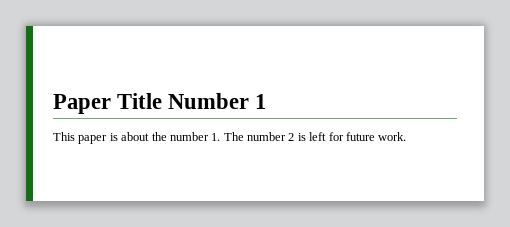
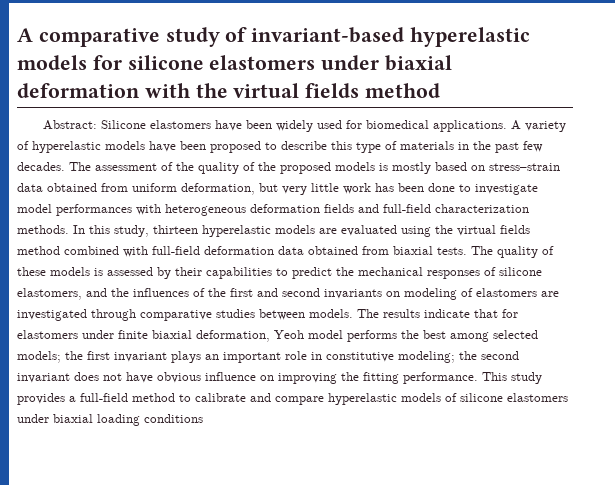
- Paper Title Number 1
- This paper is about the number 1. The number 2 is left for future work.
+ A comparative study of invariant-based hyperelastic models for silicone elastomers under biaxial deformation with the virtual fields method
+ Abstract: Silicone elastomers have been widely used for biomedical applications. A variety of hyperelastic models have been proposed to describe this type of materials in the past few decades. The assessment of the quality of the proposed models is mostly based on stress–strain data obtained from uniform deformation, but very little work has been done to investigate model performances with heterogeneous deformation fields and full-field characterization methods. In this study, thirteen hyperelastic models are evaluated using the virtual fields method combined with full-field deformation data obtained from biaxial tests. The quality of these models is assessed by their capabilities to predict the mechanical responses of silicone elastomers, and the influences of the first and second invariants on modeling of elastomers are investigated through comparative studies between models. The results indicate that for elastomers under finite biaxial deformation, Yeoh model performs the best among selected models; the first invariant plays an important role in constitutive modeling; the second invariant does not have obvious influence on improving the fitting performance. This study provides a full-field method to calibrate and compare hyperelastic models of silicone elastomers under biaxial loading conditions

